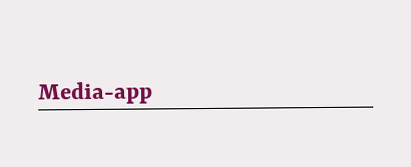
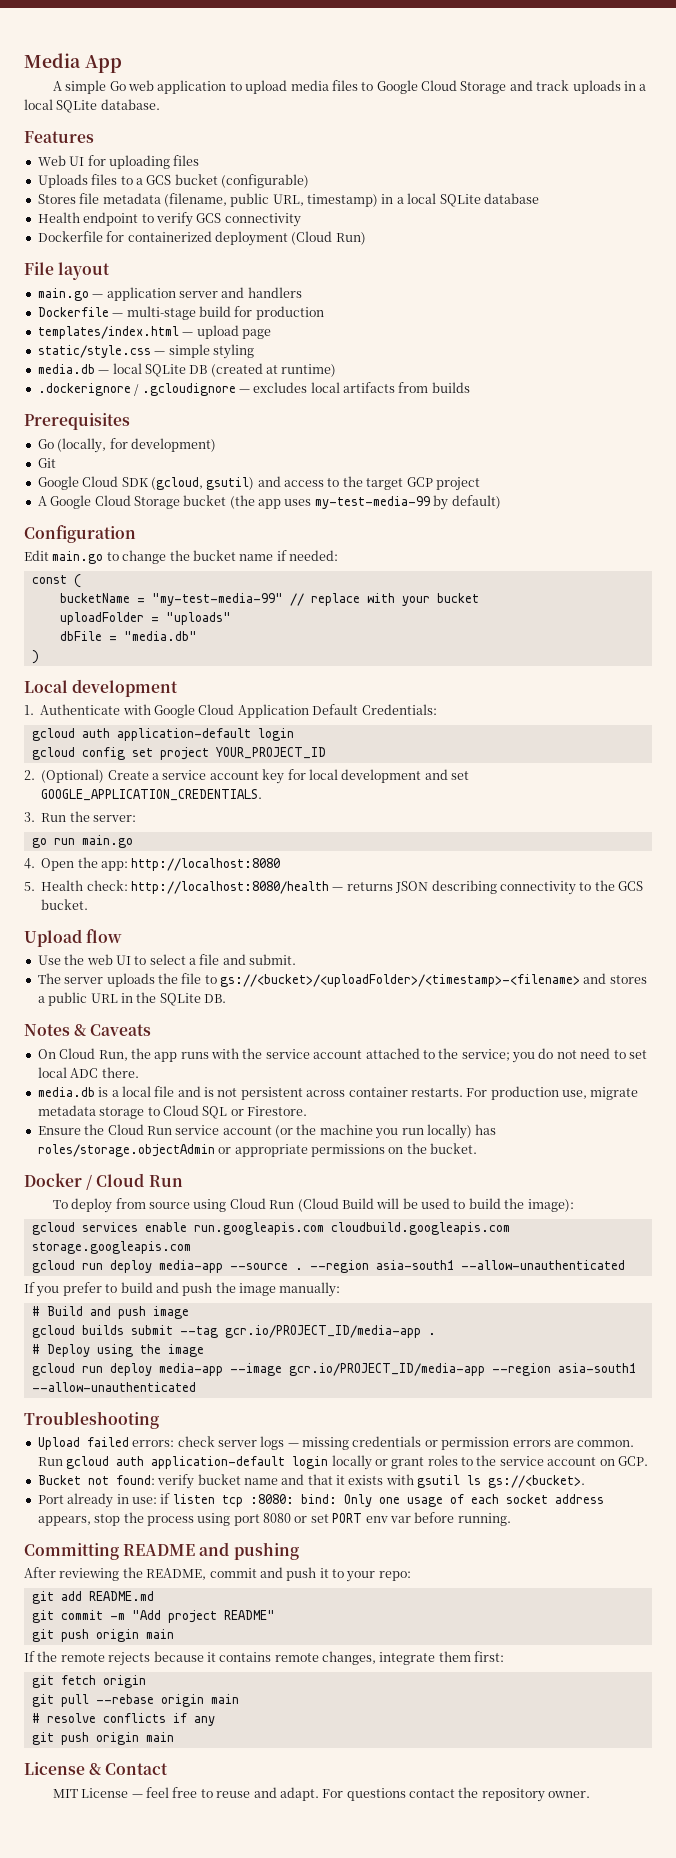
- Media-app
+ Media App
+ A simple Go web application to upload media files to Google Cloud Storage and track uploads in a local SQLite database.
+ Features
+ Web UI for uploading files
+ Uploads files to a GCS bucket (configurable)
+ Stores file metadata (filename, public URL, timestamp) in a local SQLite database
+ Health endpoint to verify GCS connectivity
+ Dockerfile for containerized deployment (Cloud Run)
+ File layout
+ main.go — application server and handlers
+ Dockerfile — multi-stage build for production
+ templates/index.html — upload page
+ static/style.css — simple styling
+ media.db — local SQLite DB (created at runtime)
+ .dockerignore / .gcloudignore — excludes local artifacts from builds
+ Prerequisites
+ Go (locally, for development)
+ Git
+ Google Cloud SDK (gcloud, gsutil) and access to the target GCP project
+ A Google Cloud Storage bucket (the app uses my-test-media-99 by default)
+ Configuration
+ Edit main.go to change the bucket name if needed:
+ const (
+ bucketName = "my-test-media-99" // replace with your bucket
+ uploadFolder = "uploads"
+ dbFile = "media.db"
+ )
+ Local development
+ 1. Authenticate with Google Cloud Application Default Credentials:
+ gcloud auth application-default login
+ gcloud config set project YOUR_PROJECT_ID
+ 2. (Optional) Create a service account key for local development and set GOOGLE_APPLICATION_CREDENTIALS.
+ 3. Run the server:
+ go run main.go
+ 4. Open the app: http://localhost:8080
+ 5. Health check: http://localhost:8080/health — returns JSON describing connectivity to the GCS bucket.
+ Upload flow
+ Use the web UI to select a file and submit.
+ The server uploads the file to gs://<bucket>/<uploadFolder>/<timestamp>-<filename> and stores a public URL in the SQLite DB.
+ Notes & Caveats
+ On Cloud Run, the app runs with the service account attached to the service; you do not need to set local ADC there.
+ media.db is a local file and is not persistent across container restarts. For production use, migrate metadata storage to Cloud SQL or Firestore.
+ Ensure the Cloud Run service account (or the machine you run locally) has roles/storage.objectAdmin or appropriate permissions on the bucket.
+ Docker / Cloud Run
+ To deploy from source using Cloud Run (Cloud Build will be used to build the image):
+ gcloud services enable run.googleapis.com cloudbuild.googleapis.com storage.googleapis.com
+ gcloud run deploy media-app --source . --region asia-south1 --allow-unauthenticated
+ If you prefer to build and push the image manually:
+ # Build and push image
+ gcloud builds submit --tag gcr.io/PROJECT_ID/media-app .
+ # Deploy using the image
+ gcloud run deploy media-app --image gcr.io/PROJECT_ID/media-app --region asia-south1 --allow-unauthenticated
+ Troubleshooting
+ Upload failed errors: check server logs — missing credentials or permission errors are common. Run gcloud auth application-default login locally or grant roles to the service account on GCP.
+ Bucket not found: verify bucket name and that it exists with gsutil ls gs://<bucket>.
+ Port already in use: if listen tcp :8080: bind: Only one usage of each socket address appears, stop the process using port 8080 or set PORT env var before running.
+ Committing README and pushing
+ After reviewing the README, commit and push it to your repo:
+ git add README.md
+ git commit -m "Add project README"
+ git push origin main
+ If the remote rejects because it contains remote changes, integrate them first:
+ git fetch origin
+ git pull --rebase origin main
+ # resolve conflicts if any
+ git push origin main
+ License & Contact
+ MIT License — feel free to reuse and adapt. For questions contact the repository owner.

